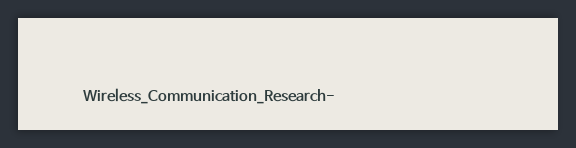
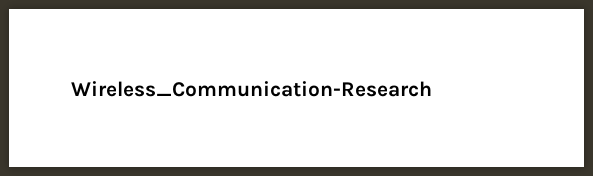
- Wireless_Communication_Research-
+ Wireless_Communication-Research

